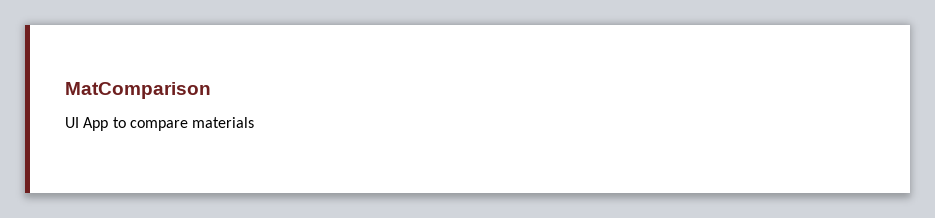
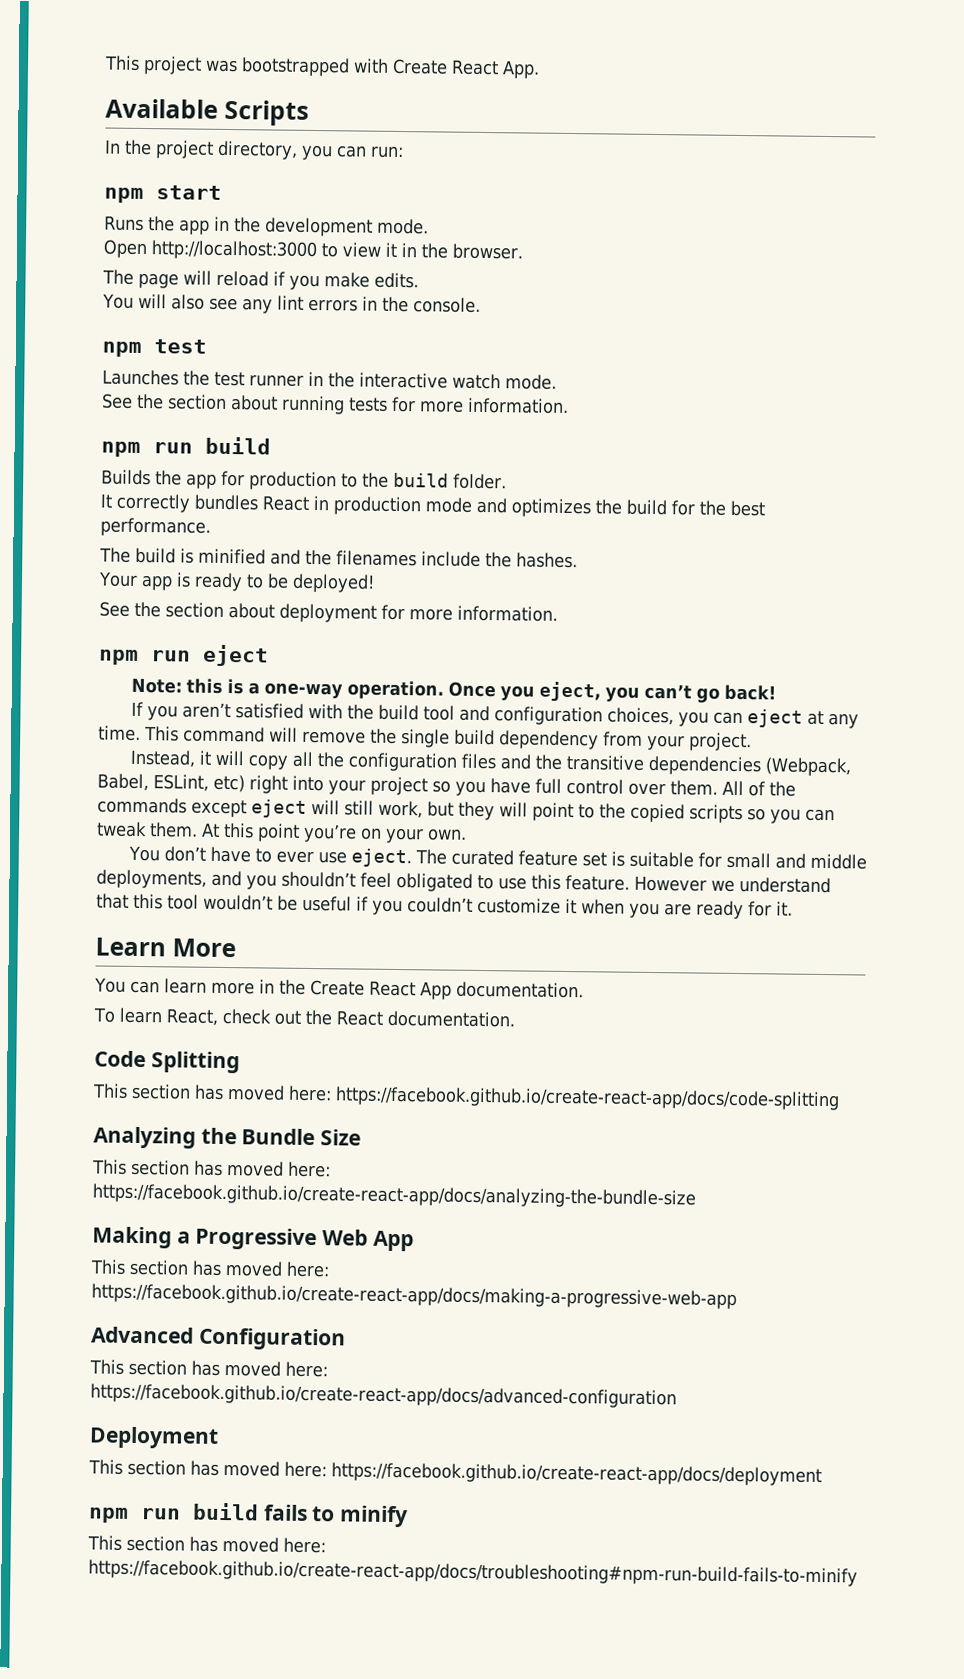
- MatComparison
- UI App to compare materials
+ This project was bootstrapped with Create React App.
+ Available Scripts
+ In the project directory, you can run:
+ npm start
+ Runs the app in the development mode.
+ Open http://localhost:3000 to view it in the browser.
+ The page will reload if you make edits.
+ You will also see any lint errors in the console.
+ npm test
+ Launches the test runner in the interactive watch mode.
+ See the section about running tests for more information.
+ npm run build
+ Builds the app for production to the build folder.
+ It correctly bundles React in production mode and optimizes the build for the best performance.
+ The build is minified and the filenames include the hashes.
+ Your app is ready to be deployed!
+ See the section about deployment for more information.
+ npm run eject
+ Note: this is a one-way operation. Once you eject, you can’t go back!
+ If you aren’t satisfied with the build tool and configuration choices, you can eject at any time. This command will remove the single build dependency from your project.
+ Instead, it will copy all the configuration files and the transitive dependencies (Webpack, Babel, ESLint, etc) right into your project so you have full control over them. All of the commands except eject will still work, but they will point to the copied scripts so you can tweak them. At this point you’re on your own.
+ You don’t have to ever use eject. The curated feature set is suitable for small and middle deployments, and you shouldn’t feel obligated to use this feature. However we understand that this tool wouldn’t be useful if you couldn’t customize it when you are ready for it.
+ Learn More
+ You can learn more in the Create React App documentation.
+ To learn React, check out the React documentation.
+ Code Splitting
+ This section has moved here: https://facebook.github.io/create-react-app/docs/code-splitting
+ Analyzing the Bundle Size
+ This section has moved here: https://facebook.github.io/create-react-app/docs/analyzing-the-bundle-size
+ Making a Progressive Web App
+ This section has moved here: https://facebook.github.io/create-react-app/docs/making-a-progressive-web-app
+ Advanced Configuration
+ This section has moved here: https://facebook.github.io/create-react-app/docs/advanced-configuration
+ Deployment
+ This section has moved here: https://facebook.github.io/create-react-app/docs/deployment
+ npm run build fails to minify
+ This section has moved here: https://facebook.github.io/create-react-app/docs/troubleshooting#npm-run-build-fails-to-minify

